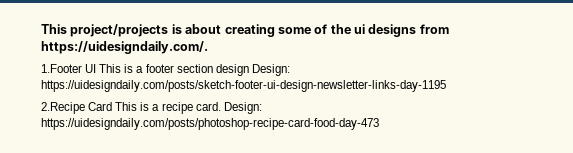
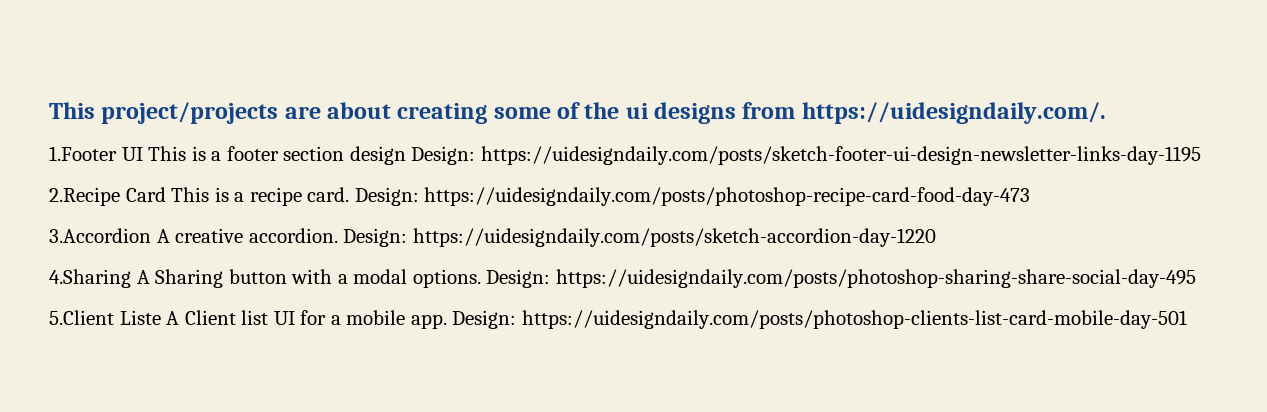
- This project/projects is about creating some of the ui designs from https://uidesigndaily.com/.
+ This project/projects are about creating some of the ui designs from https://uidesigndaily.com/.
+ 3.Accordion A creative accordion. Design: https://uidesigndaily.com/posts/sketch-accordion-day-1220
+ 4.Sharing A Sharing button with a modal options. Design: https://uidesigndaily.com/posts/photoshop-sharing-share-social-day-495
+ 5.Client Liste A Client list UI for a mobile app. Design: https://uidesigndaily.com/posts/photoshop-clients-list-card-mobile-day-501

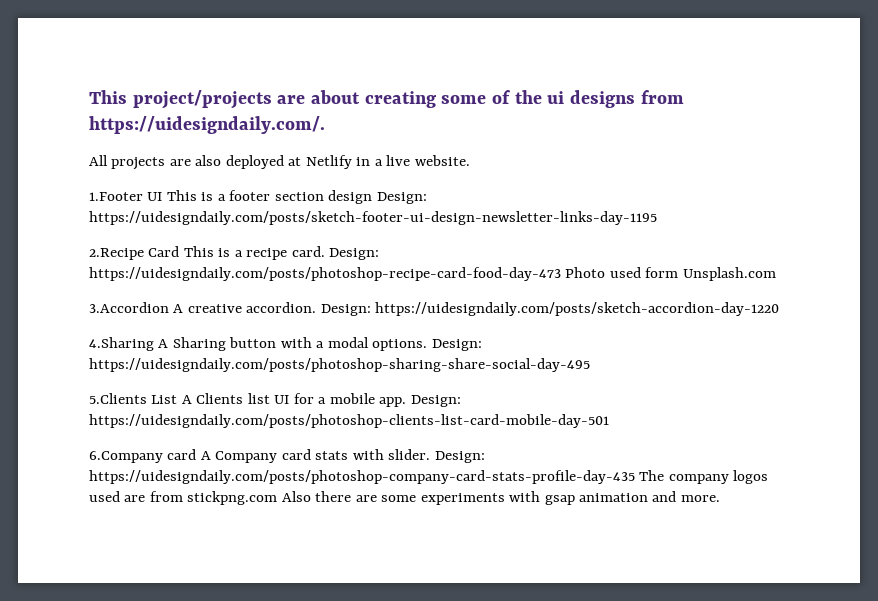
+ All projects are also deployed at Netlify in a live website.
- Design: https://uidesigndaily.com/posts/photoshop-recipe-card-food-day-473
+ Design: https://uidesigndaily.com/posts/photoshop-recipe-card-food-day-473 Photo used form Unsplash.com
- 5.Client Liste A Client list UI for a mobile app.
+ 5.Clients List A Clients list UI for a mobile app.
+ 6.Company card A Company card stats with slider. Design: https://uidesigndaily.com/posts/photoshop-company-card-stats-profile-day-435 The company logos used are from stickpng.com Also there are some experiments with gsap animation and more.

